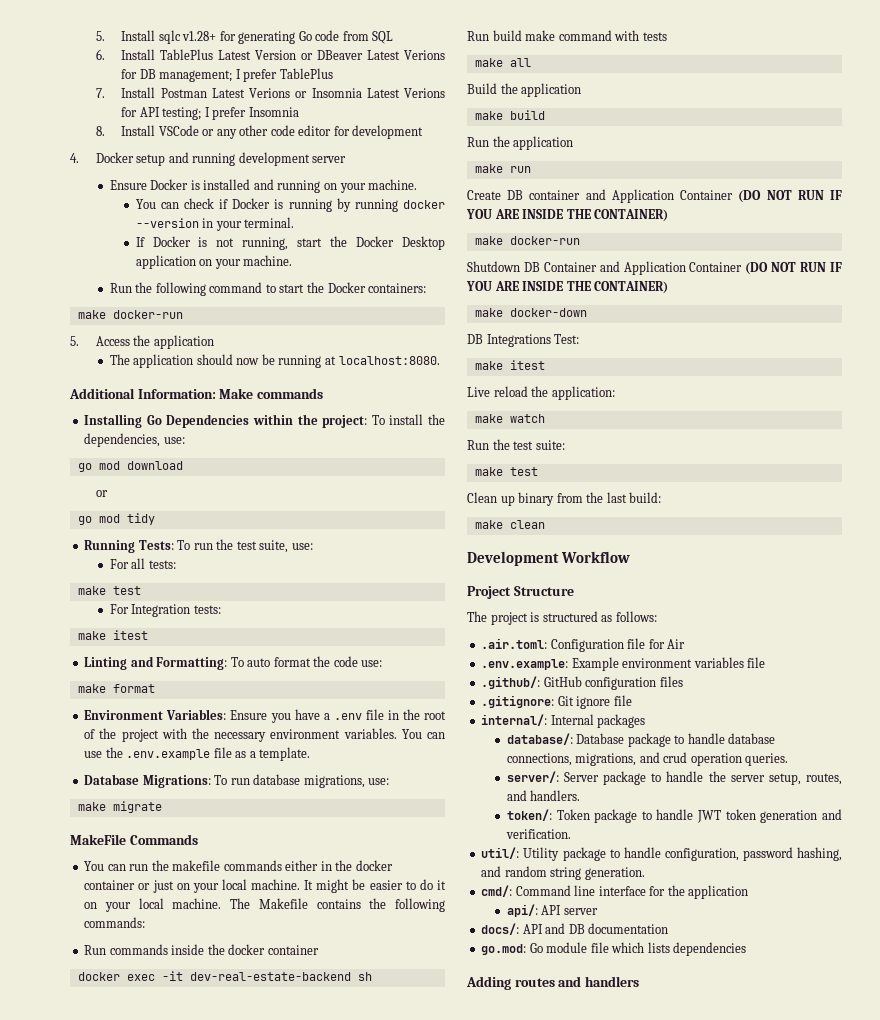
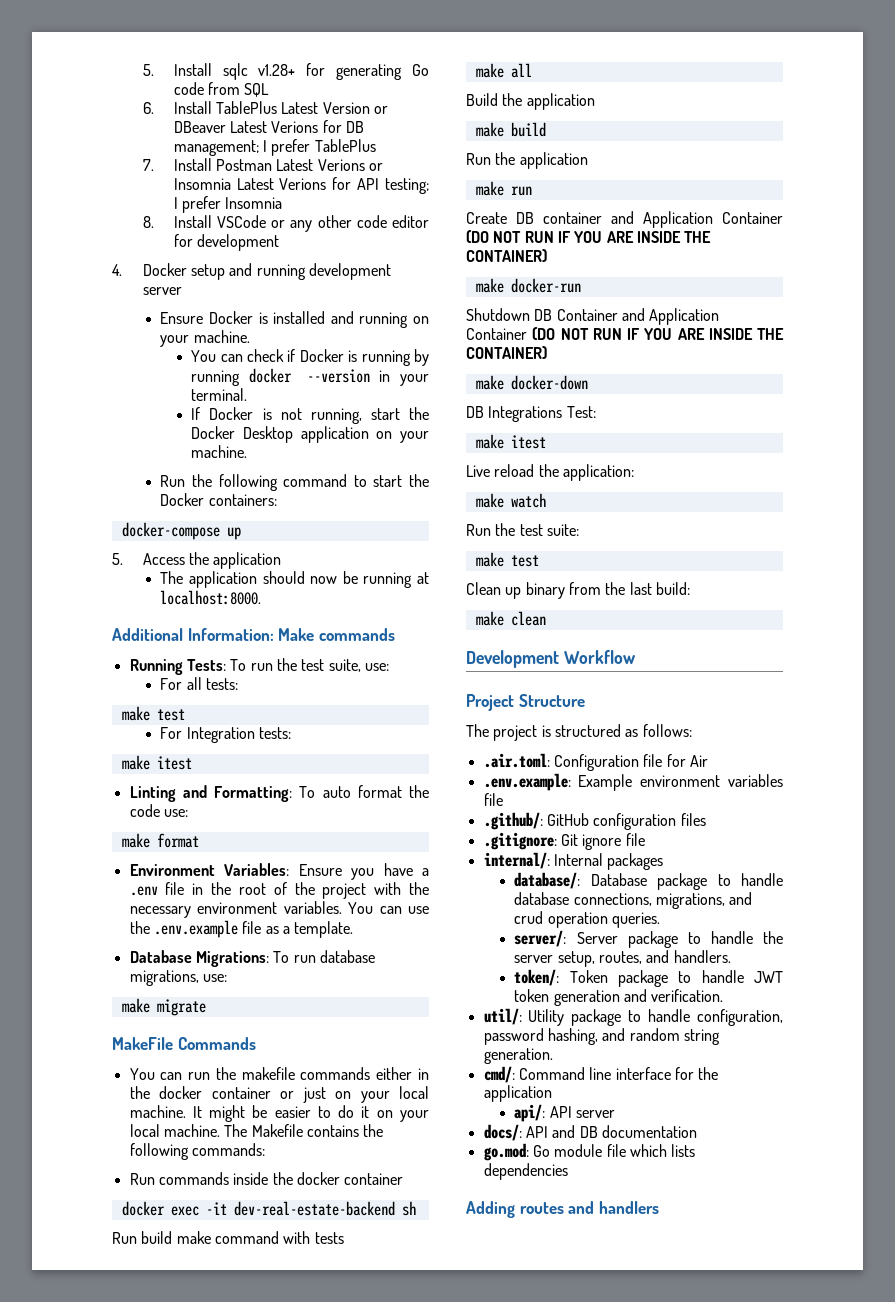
  Run the following command to start the Docker containers:
- make docker-run
+ docker-compose up
- The application should now be running at localhost:8080.
+ The application should now be running at localhost:8000.
- Installing Go Dependencies within the project: To install the dependencies, use:
- go mod download
- or
- go mod tidy

